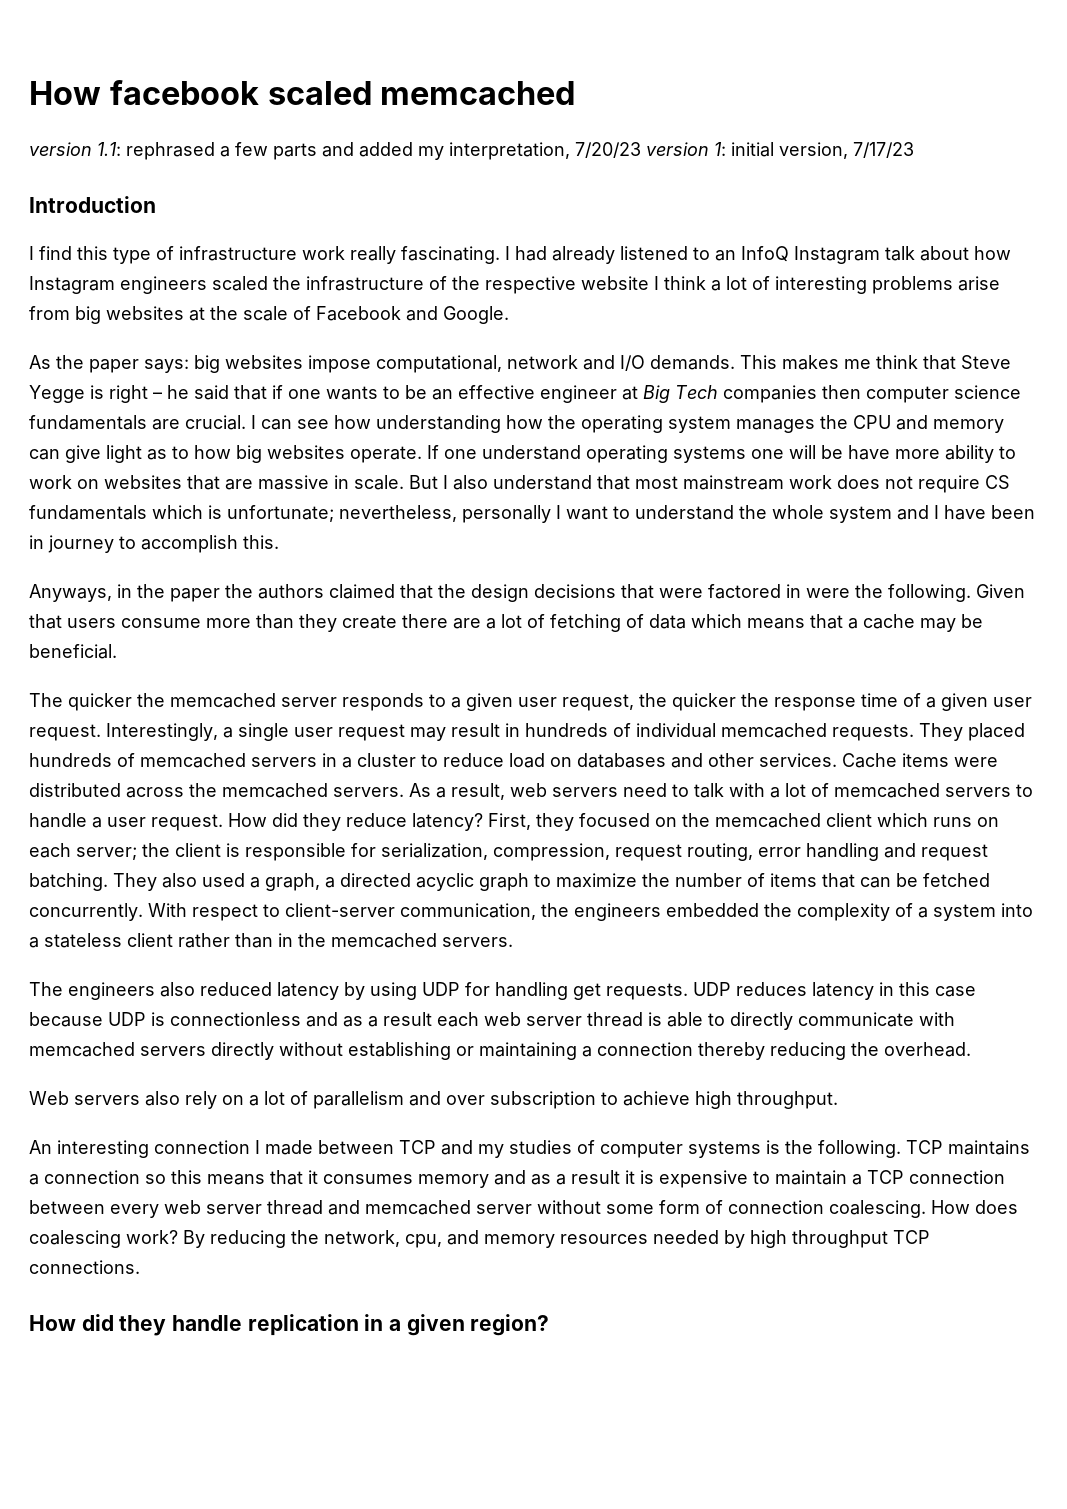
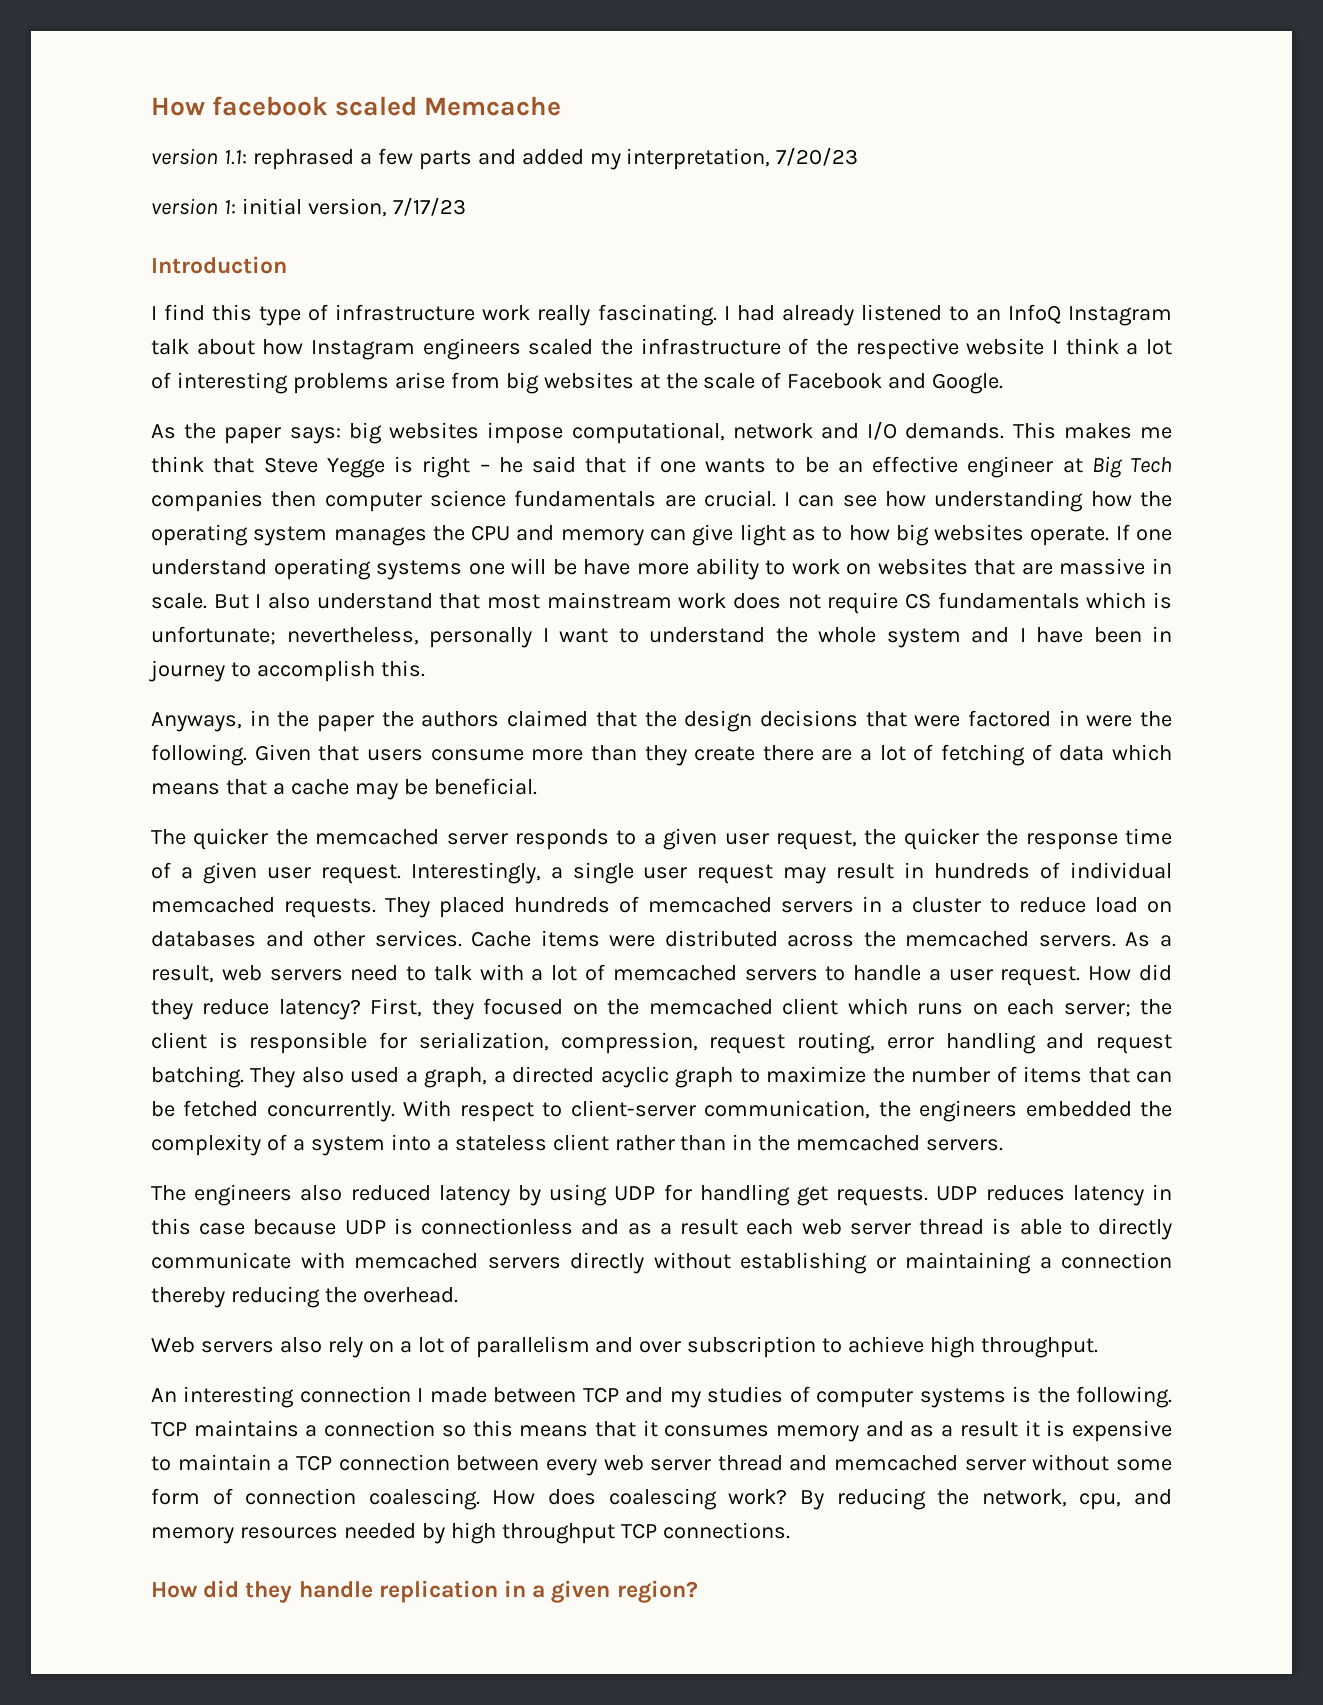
- How facebook scaled memcached
+ How facebook scaled Memcache
- version 1.1: rephrased a few parts and added my interpretation, 7/20/23 version 1: initial version, 7/17/23
+ version 1.1: rephrased a few parts and added my interpretation, 7/20/23
+ version 1: initial version, 7/17/23

